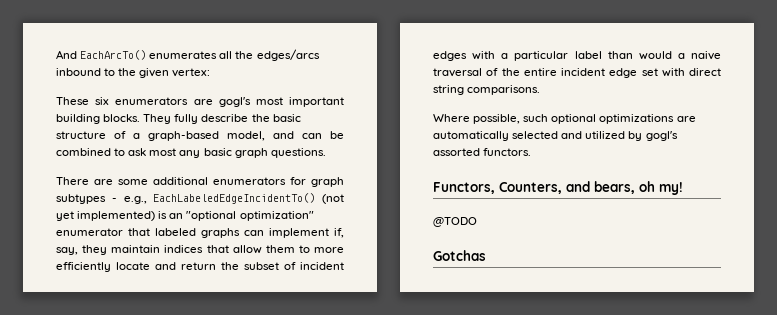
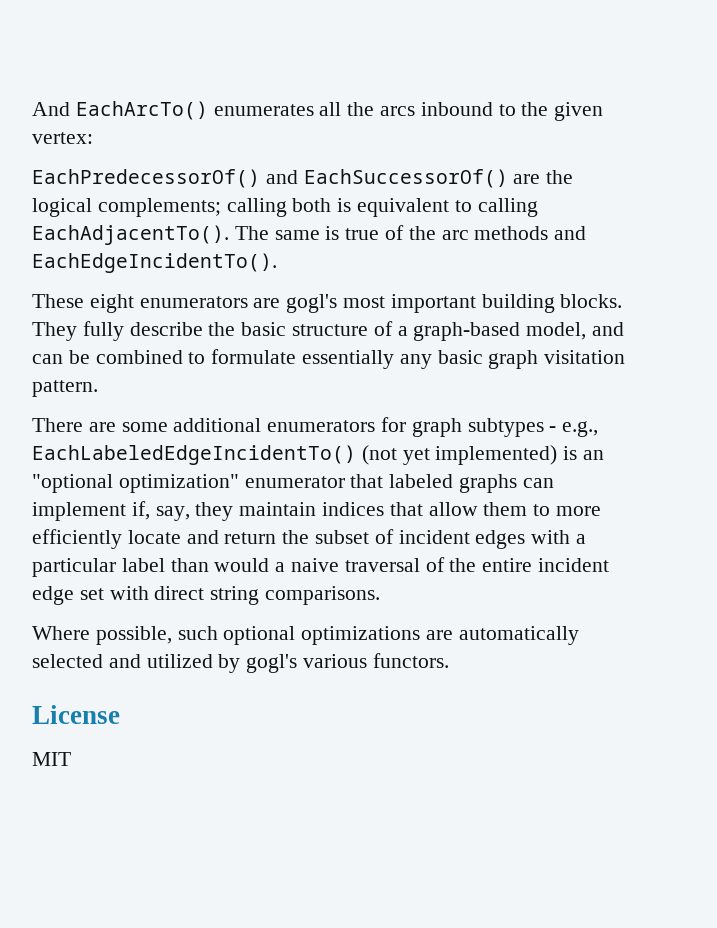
- And EachArcTo() enumerates all the edges/arcs inbound to the given vertex:
+ And EachArcTo() enumerates all the arcs inbound to the given vertex:
+ EachPredecessorOf() and EachSuccessorOf() are the logical complements; calling both is equivalent to calling EachAdjacentTo(). The same is true of the arc methods and EachEdgeIncidentTo().
- These six enumerators are gogl's most important building blocks.
+ These eight enumerators are gogl's most important building blocks.
- They fully describe the basic structure of a graph-based model, and can be combined to ask most any basic graph questions.
+ They fully describe the basic structure of a graph-based model, and can be combined to formulate essentially any basic graph visitation pattern.
- Where possible, such optional optimizations are automatically selected and utilized by gogl's assorted functors.
+ Where possible, such optional optimizations are automatically selected and utilized by gogl's various functors.
- Functors, Counters, and bears, oh my!
- @TODO
- Gotchas
+ License
+ MIT

